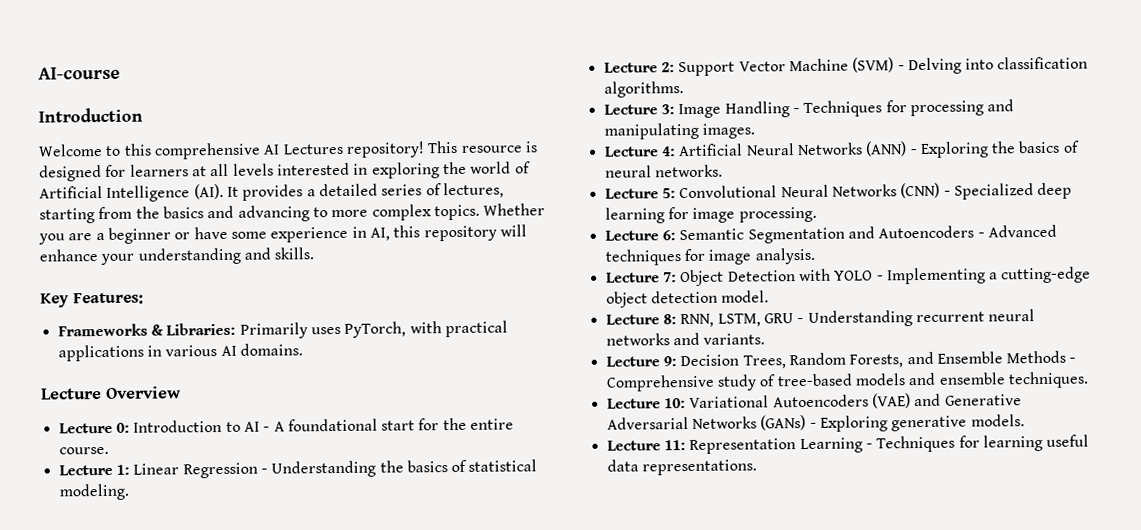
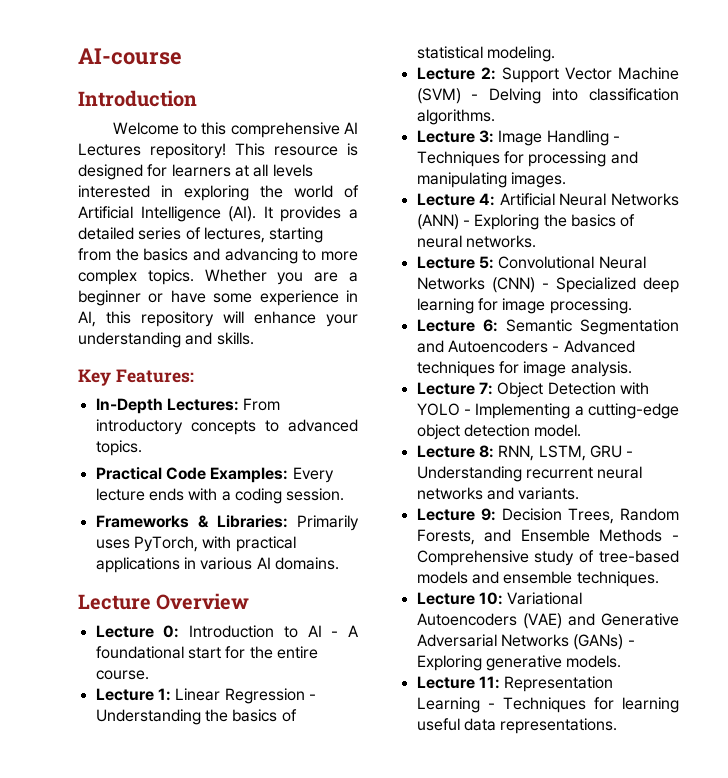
+ In-Depth Lectures: From introductory concepts to advanced topics.
+ Practical Code Examples: Every lecture ends with a coding session.

